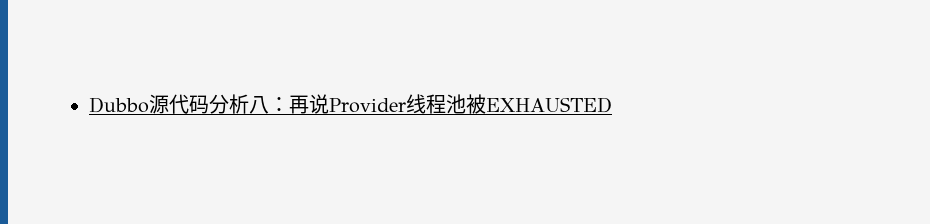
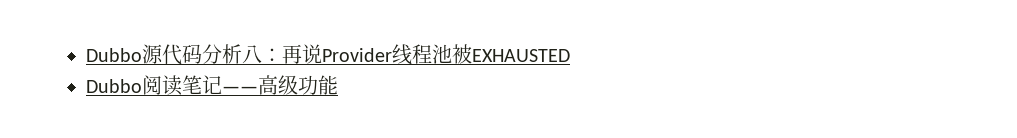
+ Dubbo阅读笔记——高级功能

